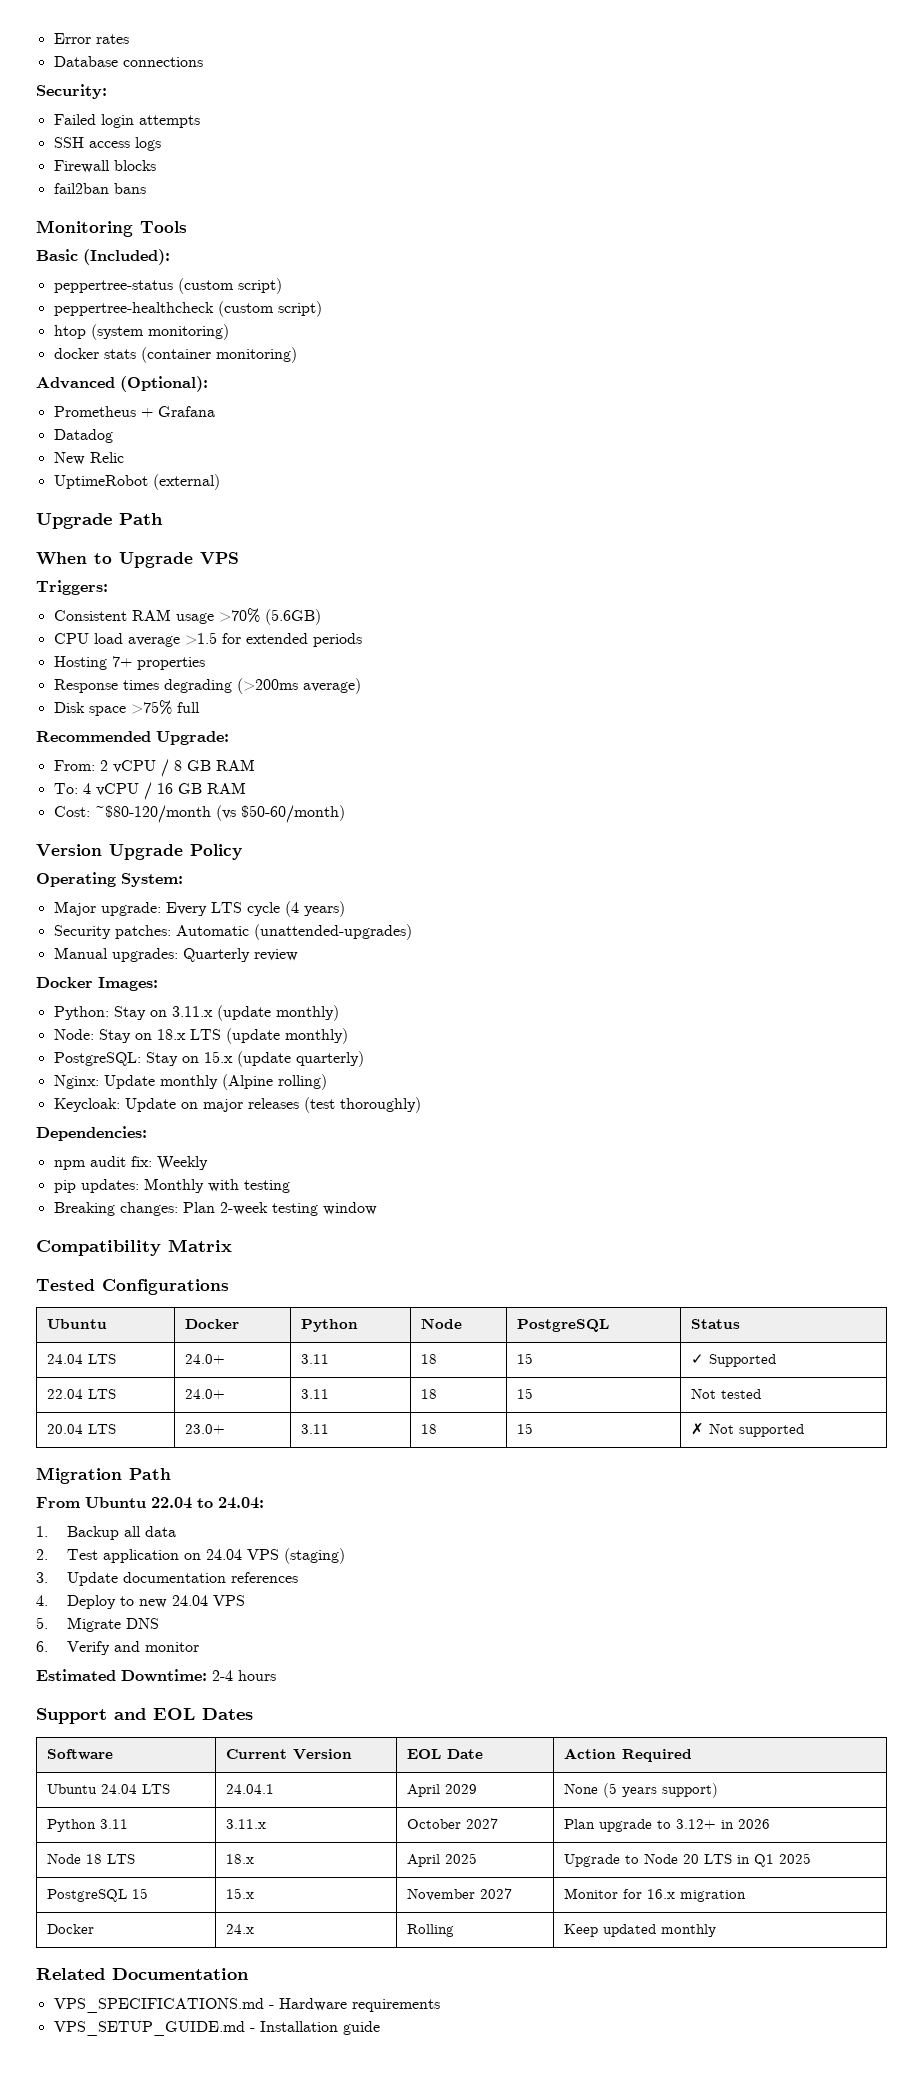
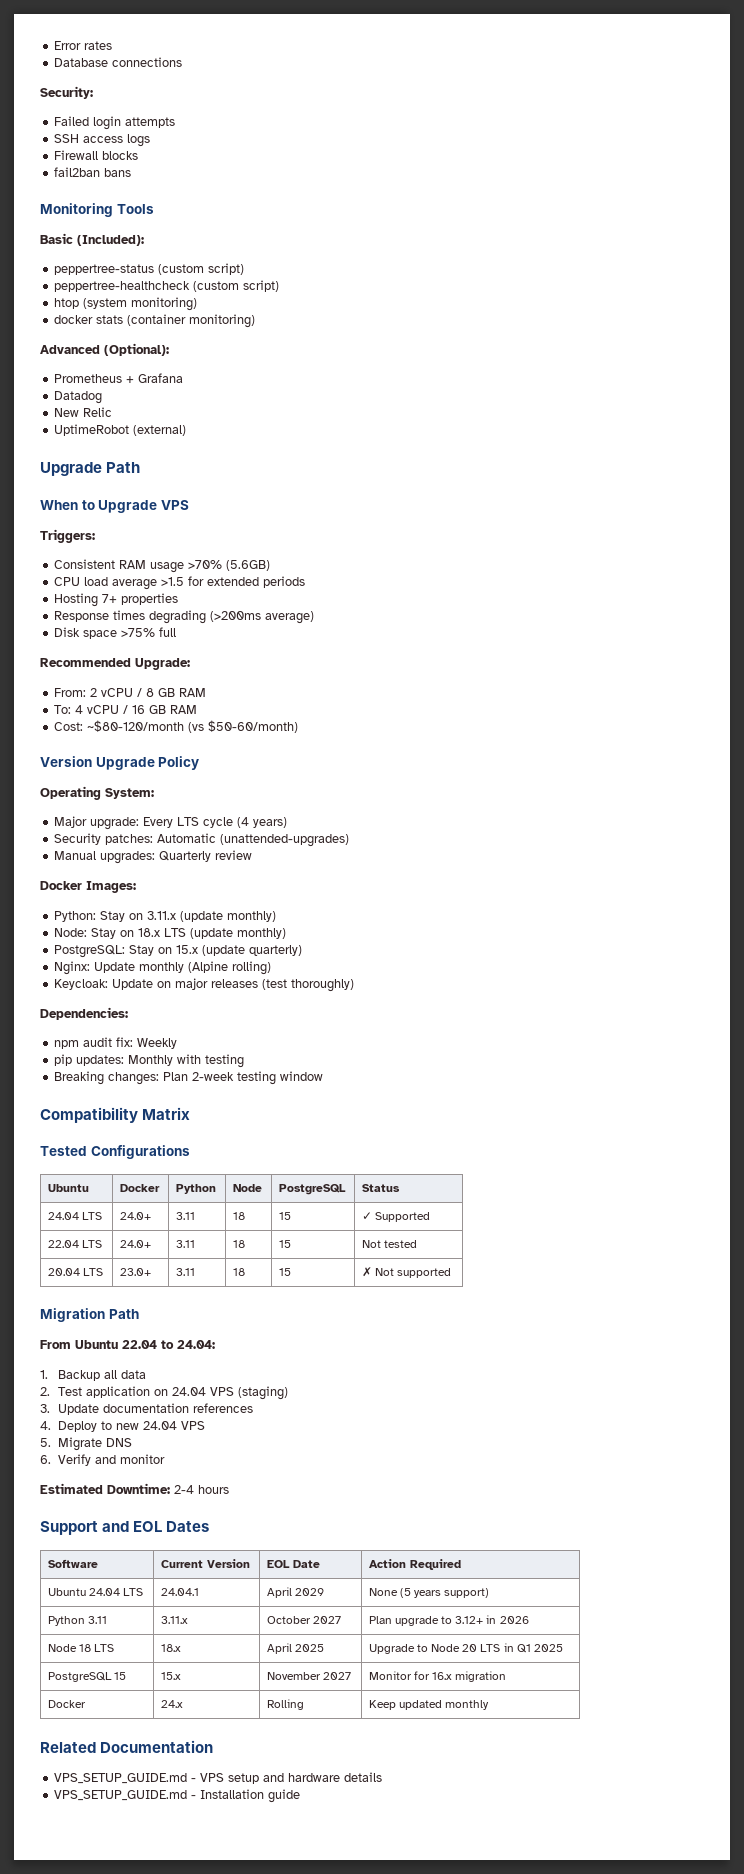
- VPS_SPECIFICATIONS.md - Hardware requirements
+ VPS_SETUP_GUIDE.md - VPS setup and hardware details

